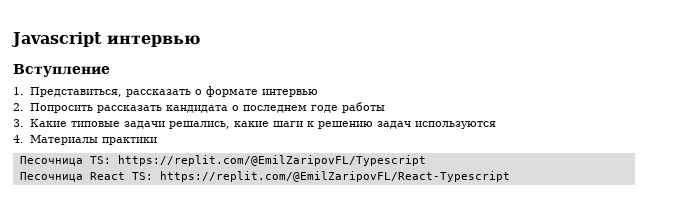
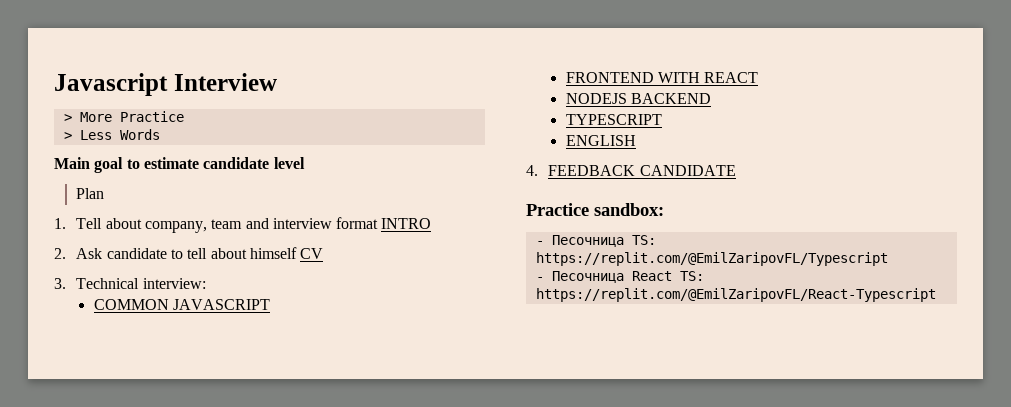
- Javascript интервью
- Вступление
- 1. Представиться, рассказать о формате интервью
- 2. Попросить рассказать кандидата о последнем годе работы
- 3. Какие типовые задачи решались, какие шаги к решению задач используются
- 4. Материалы практики
- Песочница TS: https://replit.com/@EmilZaripovFL/Typescript
+ Javascript Interview
+ > More Practice
+ > Less Words
+ Main goal to estimate candidate level
+ Plan
+ 1. Tell about company, team and interview format INTRO
+ 2. Ask candidate to tell about himself CV
+ 3. Technical interview:
+ COMMON JAVASCRIPT
+ FRONTEND WITH REACT
+ NODEJS BACKEND
+ TYPESCRIPT
+ ENGLISH
+ 4. FEEDBACK CANDIDATE
+ Practice sandbox:
+ - Песочница TS: https://replit.com/@EmilZaripovFL/Typescript
- Песочница React TS: https://replit.com/@EmilZaripovFL/React-Typescript
+ - Песочница React TS: https://replit.com/@EmilZaripovFL/React-Typescript

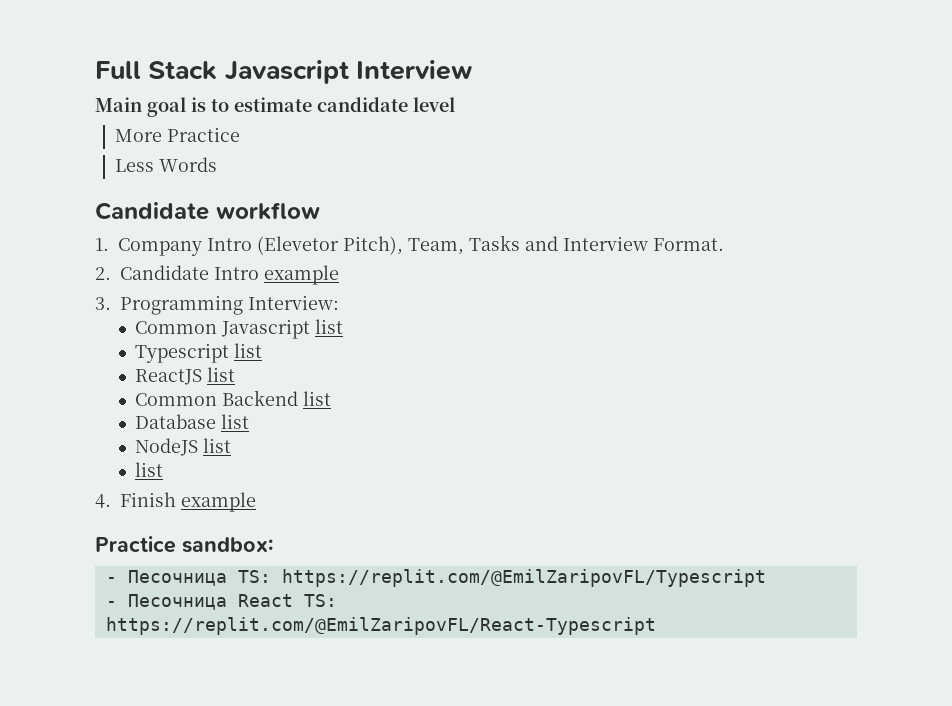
- Javascript Interview
+ Full Stack Javascript Interview
- > More Practice
- > Less Words
- Main goal to estimate candidate level
+ Main goal is to estimate candidate level
- Plan
- 1. Tell about company, team and interview format INTRO
- 2. Ask candidate to tell about himself CV
- 3. Technical interview:
- COMMON JAVASCRIPT
- FRONTEND WITH REACT
- NODEJS BACKEND
- TYPESCRIPT
- ENGLISH
+ More Practice
+ Less Words
+ Candidate workflow
+ 1. Company Intro (Elevetor Pitch), Team, Tasks and Interview Format.
+ 2. Candidate Intro example
+ 3. Programming Interview:
+ Common Javascript list
+ Typescript list
+ ReactJS list
+ Common Backend list
+ Database list
+ NodeJS list
+ list
- 4. FEEDBACK CANDIDATE
+ 4. Finish example

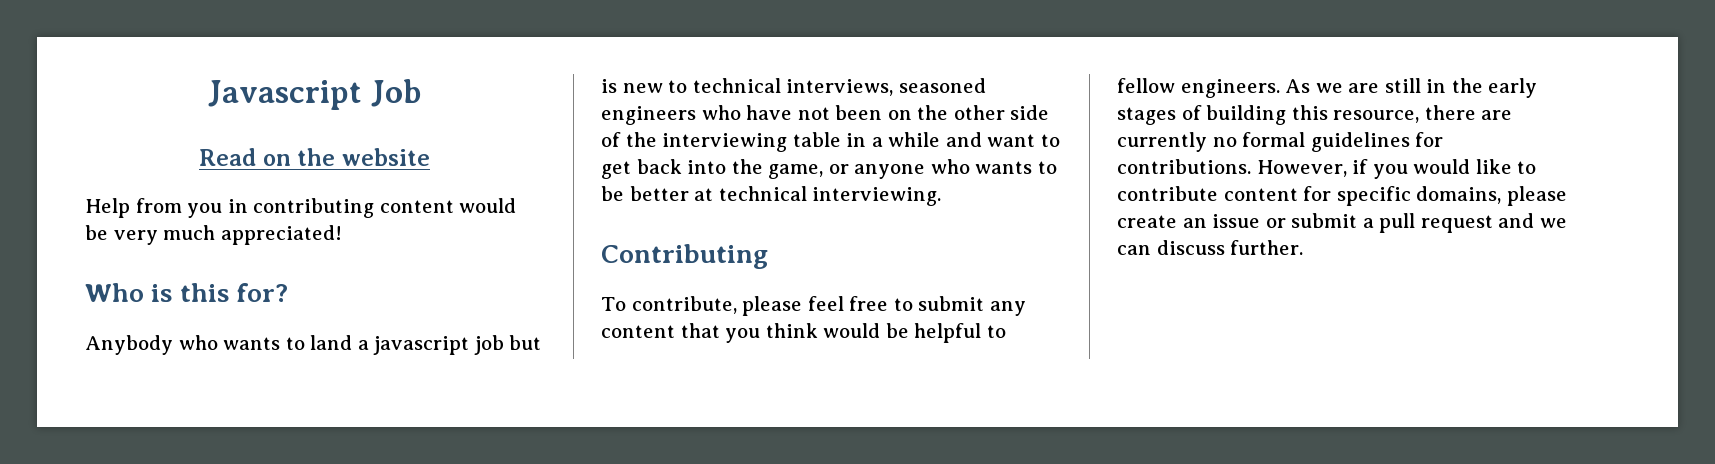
- Full Stack Javascript Interview
- Main goal is to estimate candidate level
- More Practice
- Less Words
- Candidate workflow
- 1. Company Intro (Elevetor Pitch), Team, Tasks and Interview Format.
- 2. Candidate Intro example
- 3. Programming Interview:
- Common Javascript list
- Typescript list
- ReactJS list
- Common Backend list
- Database list
- NodeJS list
- list
- 4. Finish example
- Practice sandbox:
- - Песочница TS: https://replit.com/@EmilZaripovFL/Typescript
- - Песочница React TS: https://replit.com/@EmilZaripovFL/React-Typescript
+ Javascript Job
+ Read on the website
+ Help from you in contributing content would be very much appreciated!
+ Who is this for?
+ Anybody who wants to land a javascript job but is new to technical interviews, seasoned engineers who have not been on the other side of the interviewing table in a while and want to get back into the game, or anyone who wants to be better at technical interviewing.
+ Contributing
+ To contribute, please feel free to submit any content that you think would be helpful to fellow engineers. As we are still in the early stages of building this resource, there are currently no formal guidelines for contributions. However, if you would like to contribute content for specific domains, please create an issue or submit a pull request and we can discuss further.

